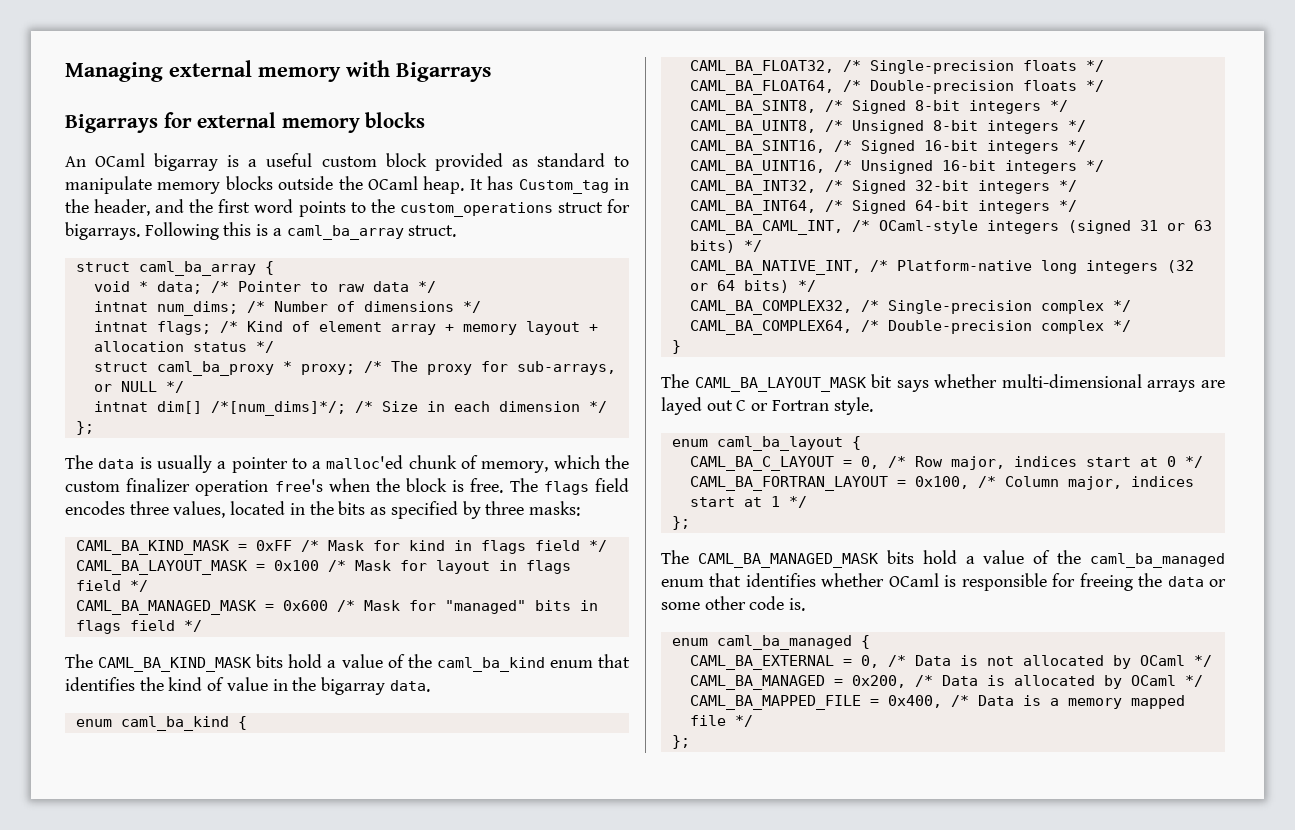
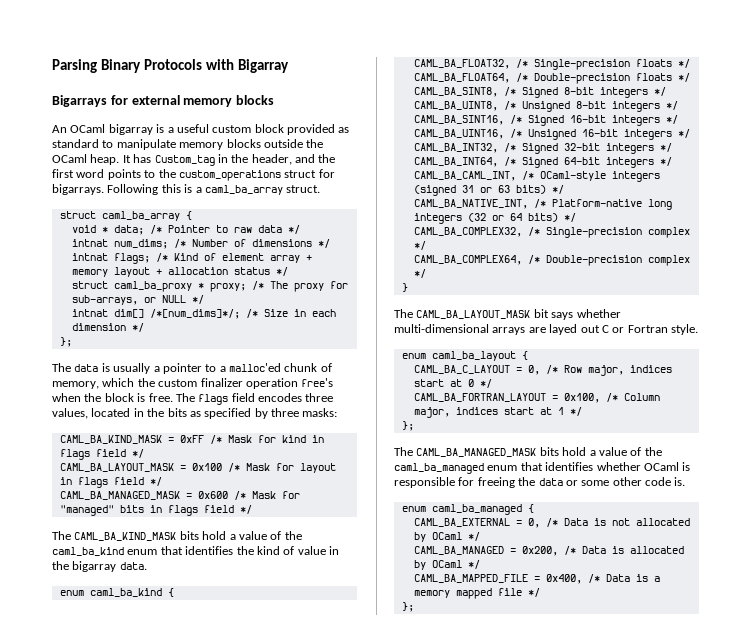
- Managing external memory with Bigarrays
+ Parsing Binary Protocols with Bigarray

